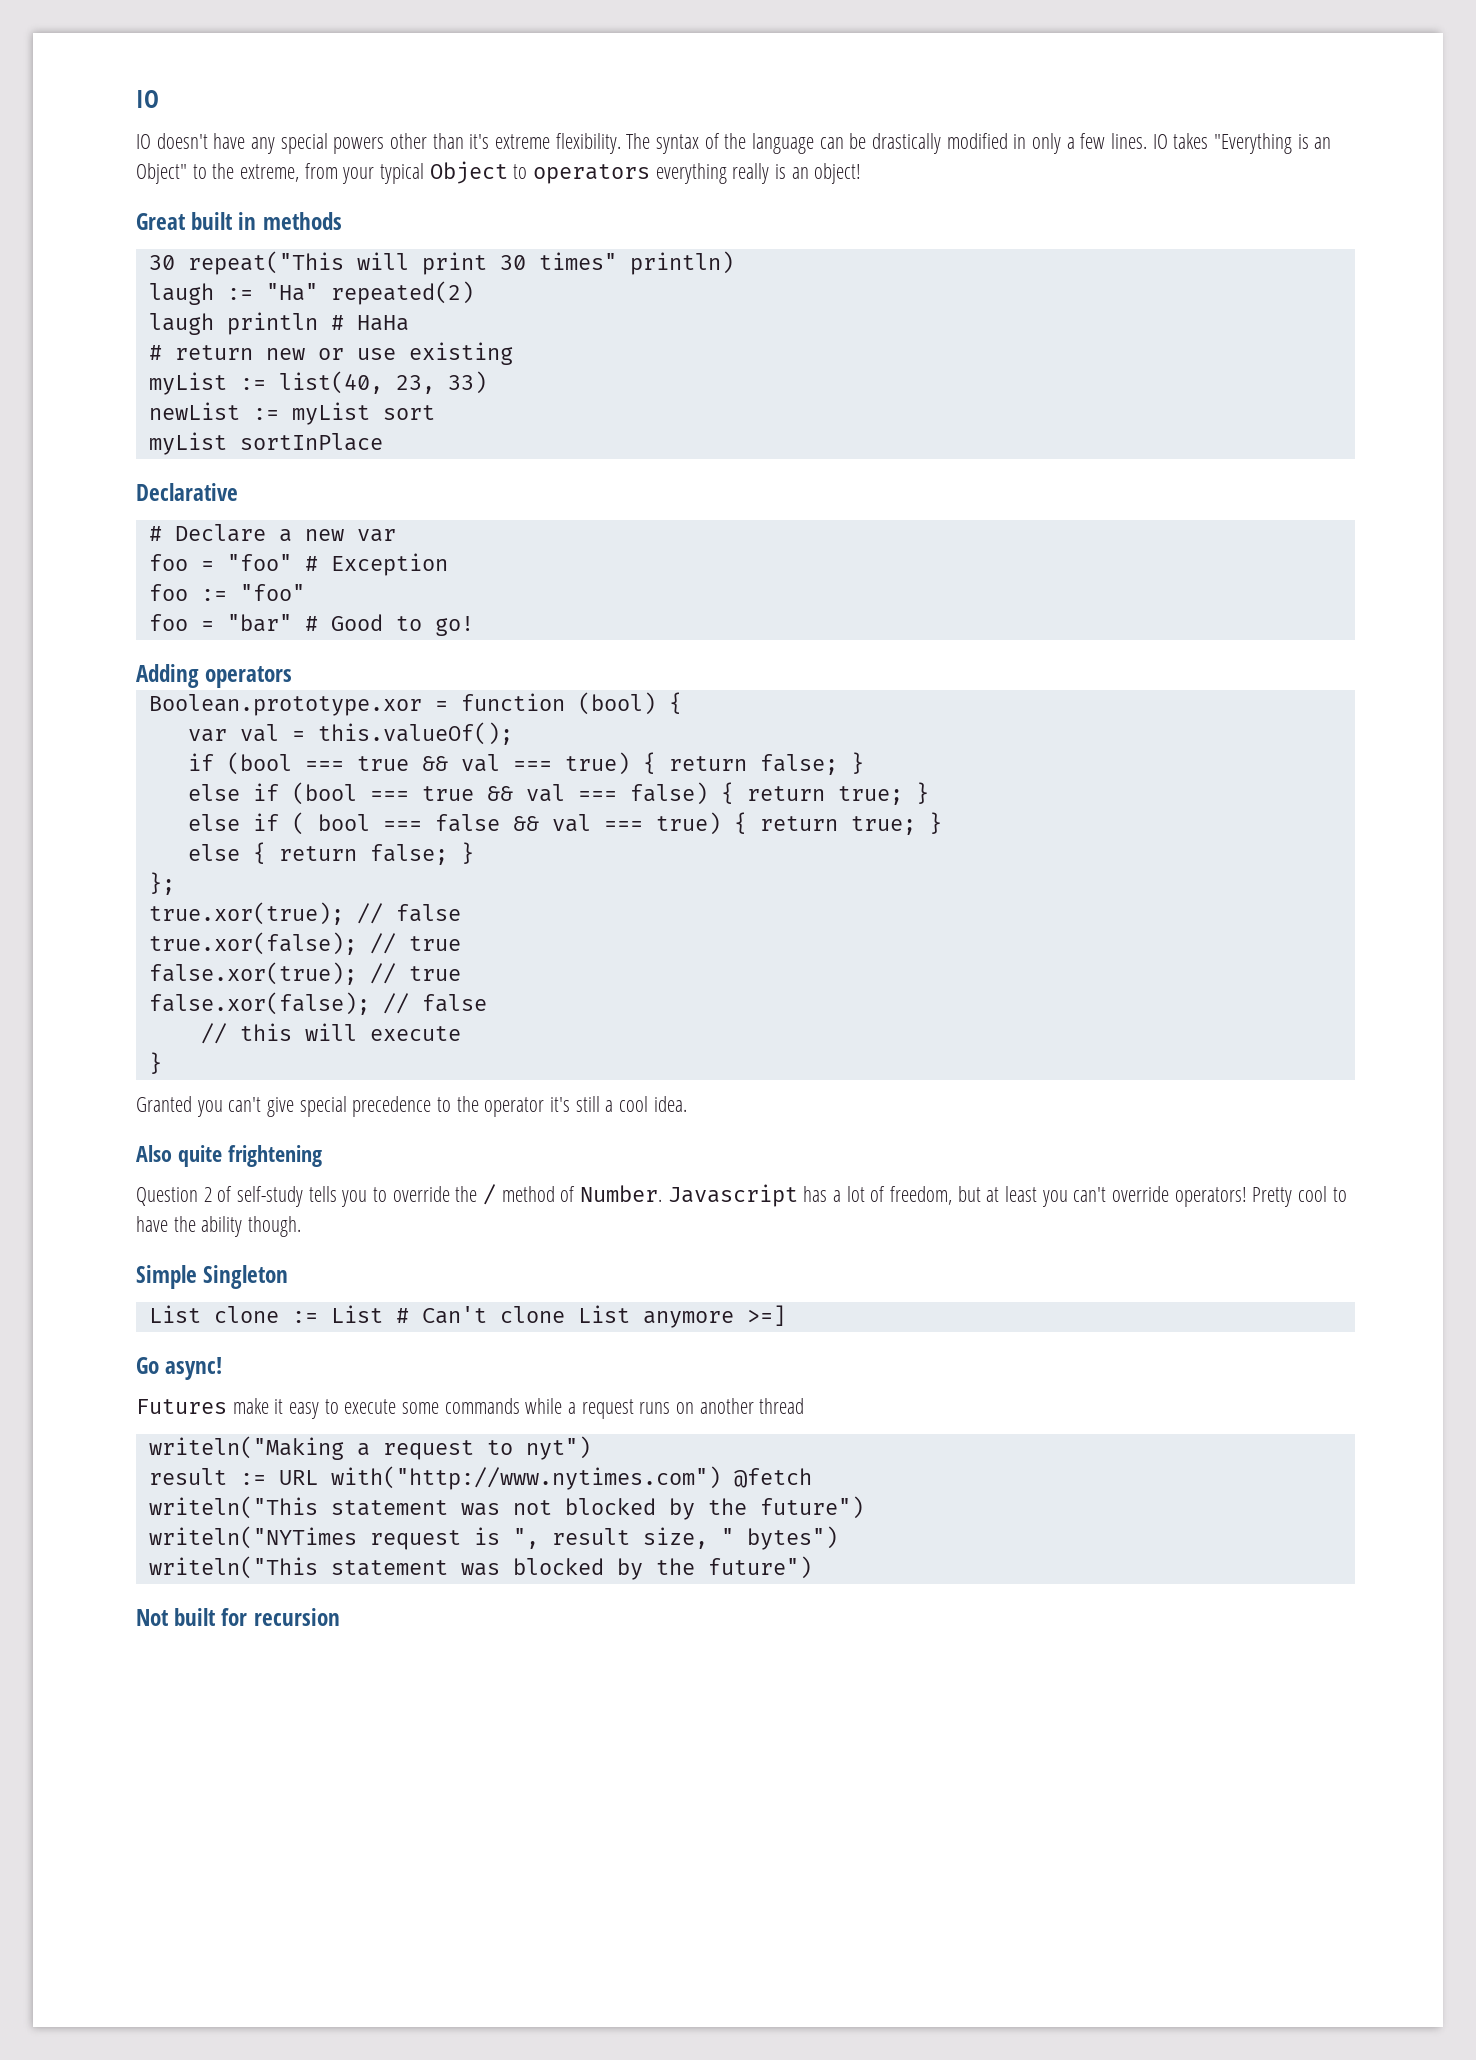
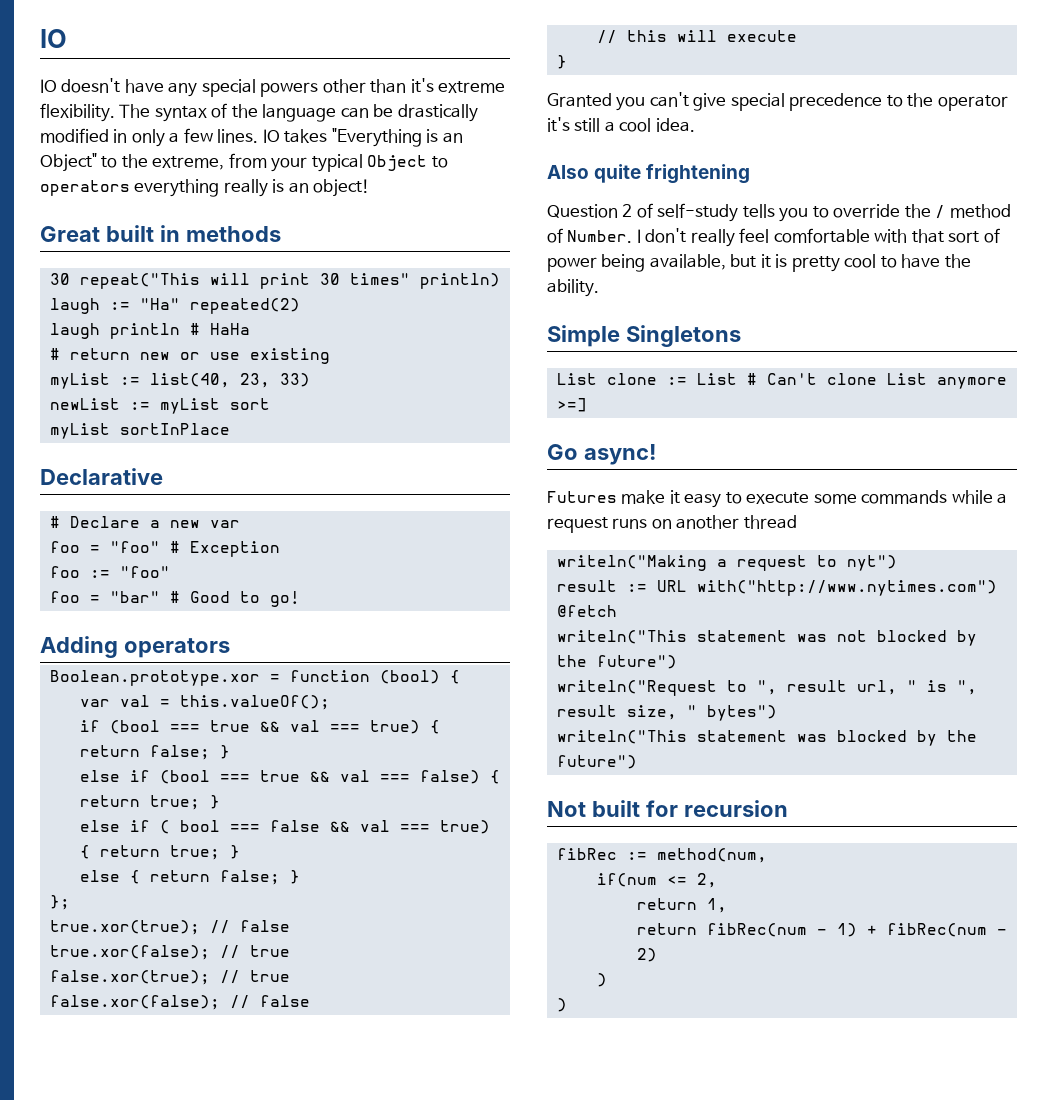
- Javascript has a lot of freedom, but at least you can't override operators! Pretty cool to have the ability though.
+ I don't really feel comfortable with that sort of power being available, but it is pretty cool to have the ability.
- Simple Singleton
+ Simple Singletons
- writeln("NYTimes request is ", result size, " bytes")
+ writeln("Request to ", result url, " is ", result size, " bytes")
+ fibRec := method(num,
+ if(num <= 2,
+ return 1,
+ return fibRec(num - 1) + fibRec(num - 2)
+ )
+ )

